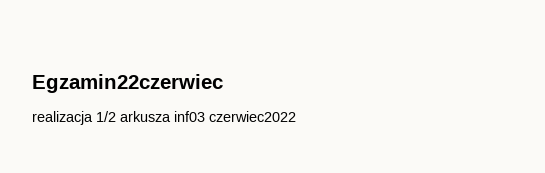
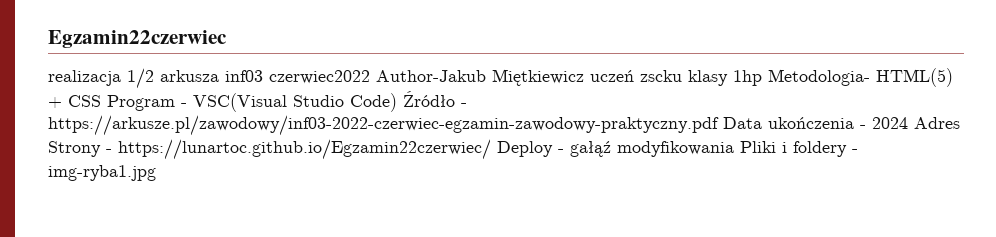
- realizacja 1/2 arkusza inf03 czerwiec2022
+ realizacja 1/2 arkusza inf03 czerwiec2022 Author-Jakub Miętkiewicz uczeń zscku klasy 1hp Metodologia- HTML(5) + CSS Program - VSC(Visual Studio Code) Źródło - https://arkusze.pl/zawodowy/inf03-2022-czerwiec-egzamin-zawodowy-praktyczny.pdf Data ukończenia - 2024 Adres Strony - https://lunartoc.github.io/Egzamin22czerwiec/ Deploy - gałąź modyfikowania Pliki i foldery - img-ryba1.jpg

